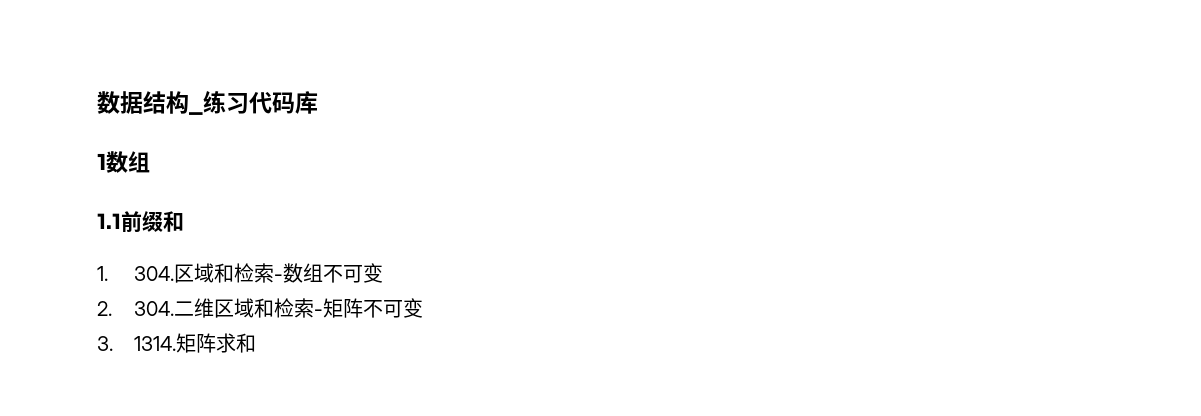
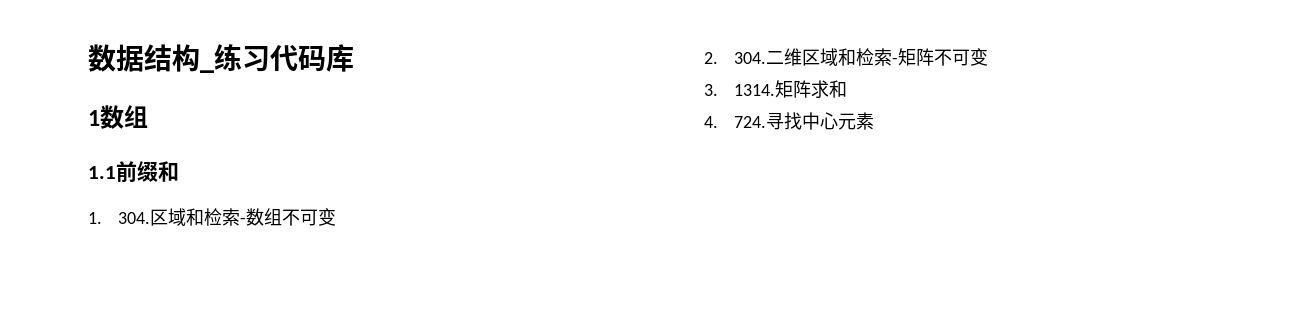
+ 4. 724.寻找中心元素

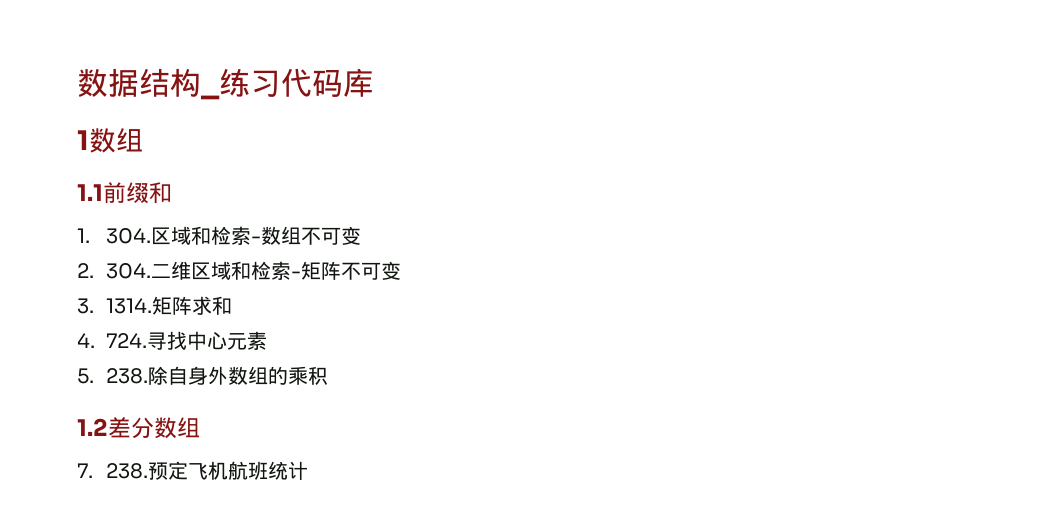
+ 5. 238.除自身外数组的乘积
+ 1.2差分数组
+ 7. 238.预定飞机航班统计

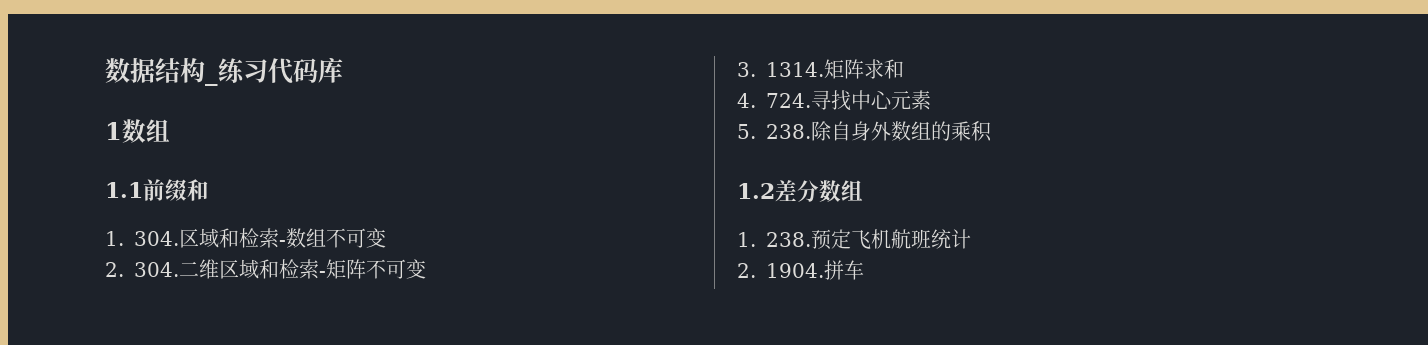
- 7. 238.预定飞机航班统计
+ 1. 238.预定飞机航班统计
+ 2. 1904.拼车

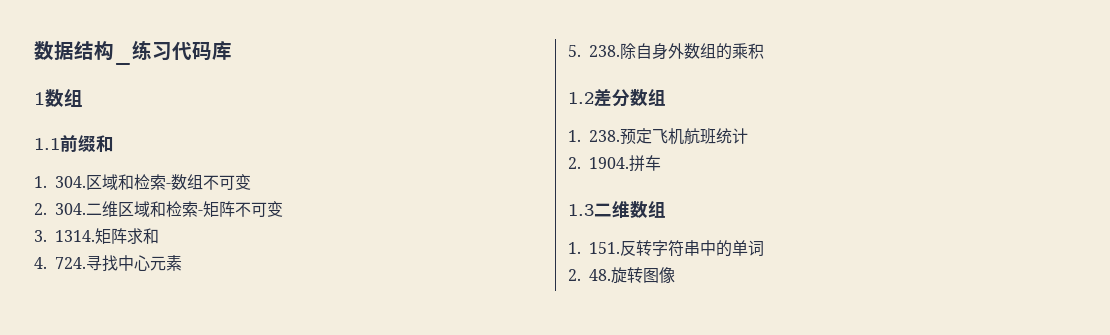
+ 1.3二维数组
+ 1. 151.反转字符串中的单词
+ 2. 48.旋转图像

